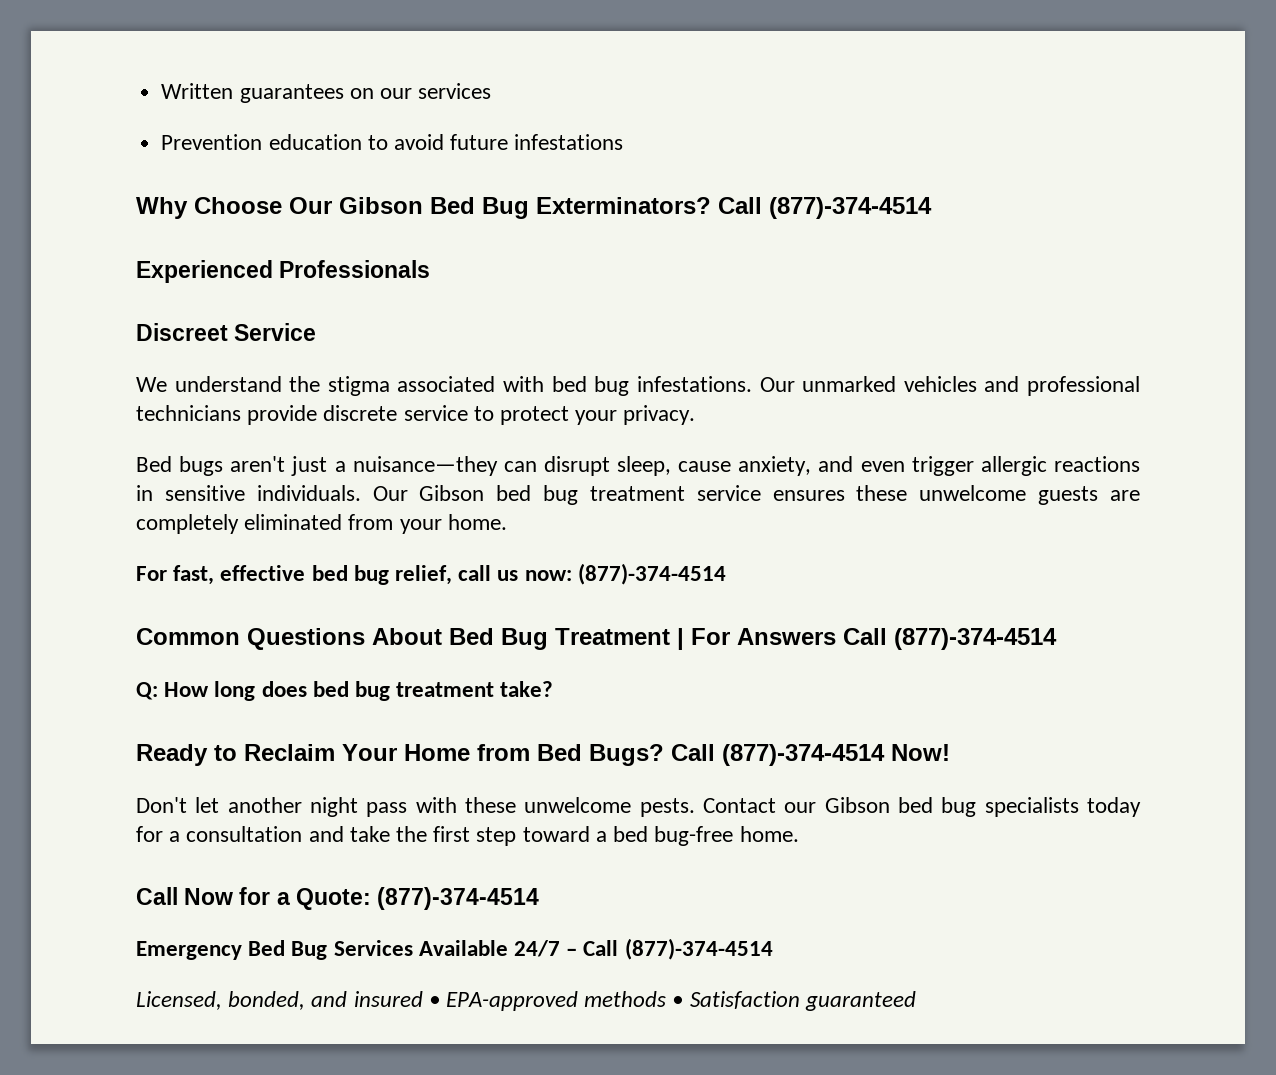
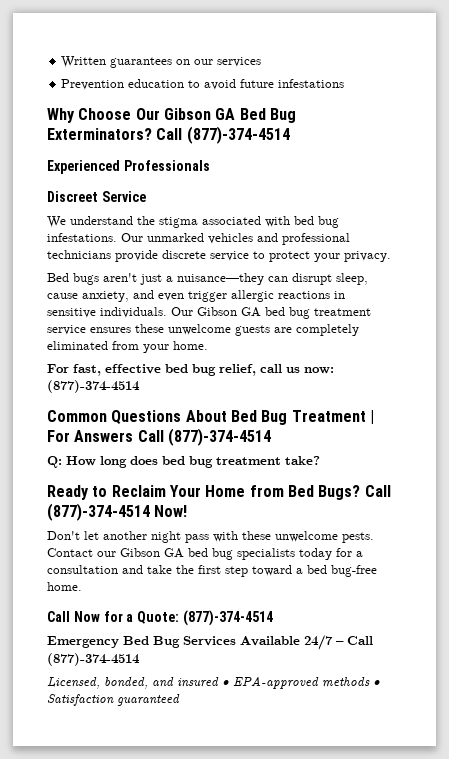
- Why Choose Our Gibson Bed Bug Exterminators?
+ Why Choose Our Gibson GA Bed Bug Exterminators?
- Our Gibson bed bug treatment service ensures these unwelcome guests are completely eliminated from your home.
+ Our Gibson GA bed bug treatment service ensures these unwelcome guests are completely eliminated from your home.
- Contact our Gibson bed bug specialists today for a consultation and take the first step toward a bed bug-free home.
+ Contact our Gibson GA bed bug specialists today for a consultation and take the first step toward a bed bug-free home.

